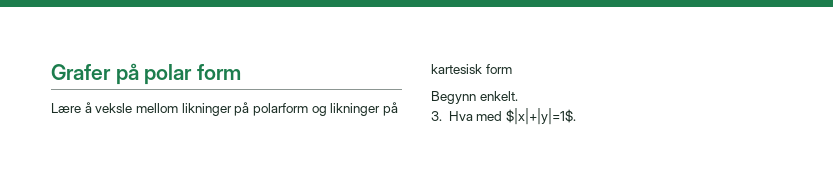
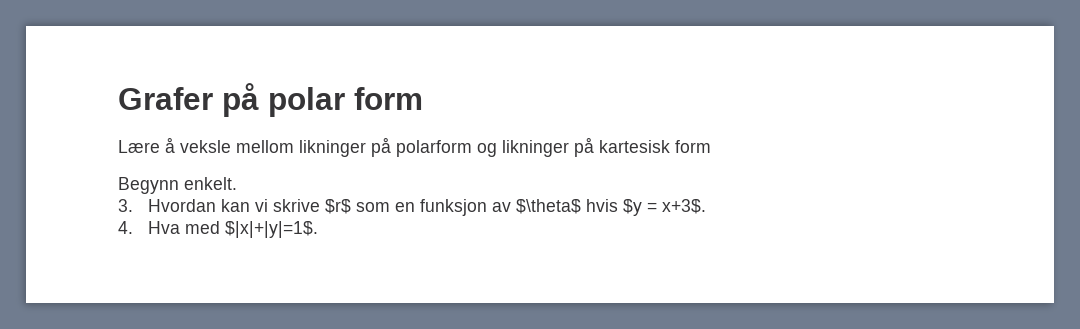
- 3. Hva med $|x|+|y|=1$.
+ 3. Hvordan kan vi skrive $r$ som en funksjon av $\theta$ hvis $y = x+3$.
+ 4. Hva med $|x|+|y|=1$.

